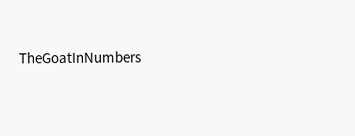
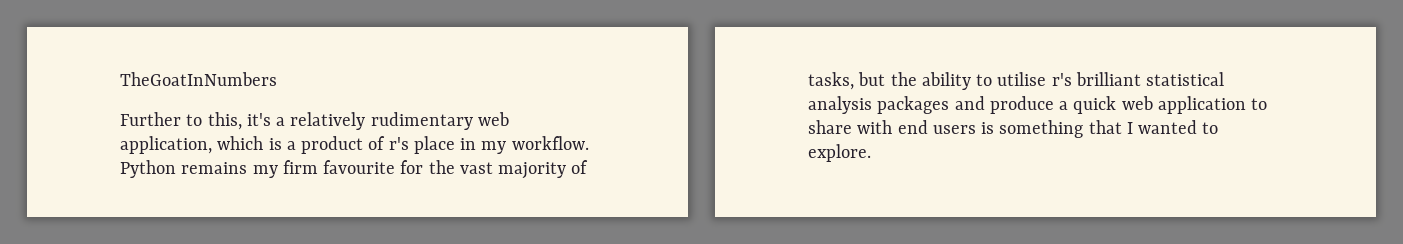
+ Further to this, it's a relatively rudimentary web application, which is a product of r's place in my workflow. Python remains my firm favourite for the vast majority of tasks, but the ability to utilise r's brilliant statistical analysis packages and produce a quick web application to share with end users is something that I wanted to explore.

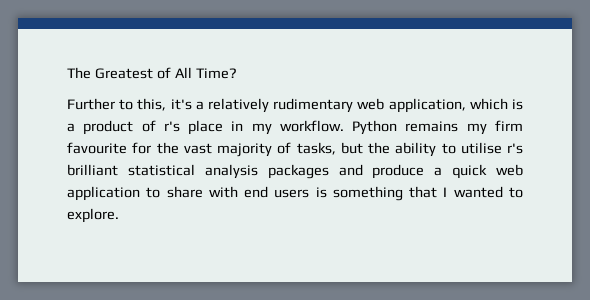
- TheGoatInNumbers
+ The Greatest of All Time?

